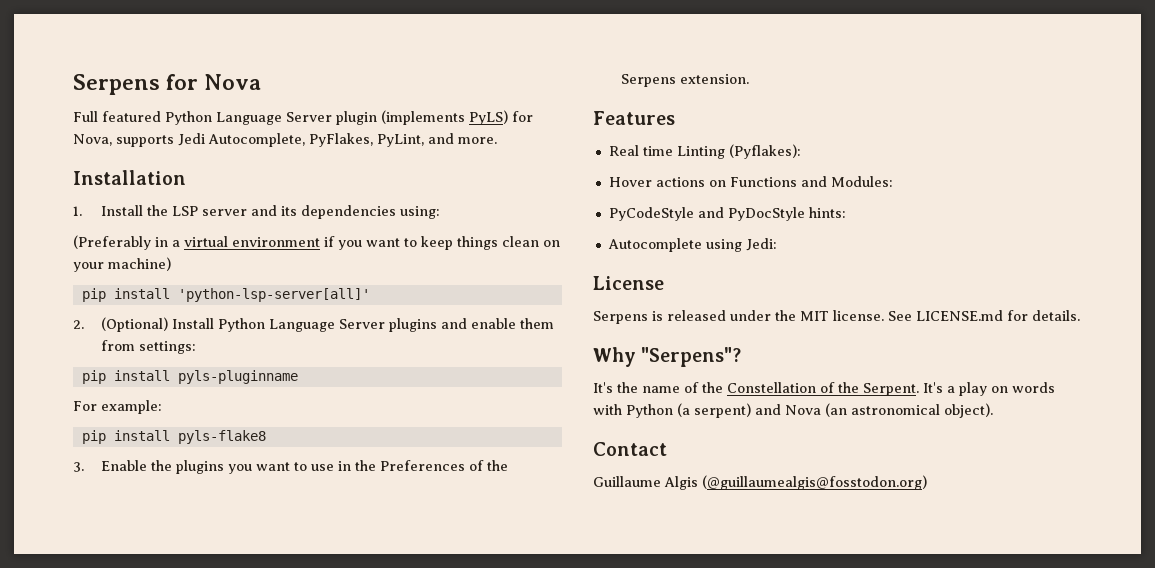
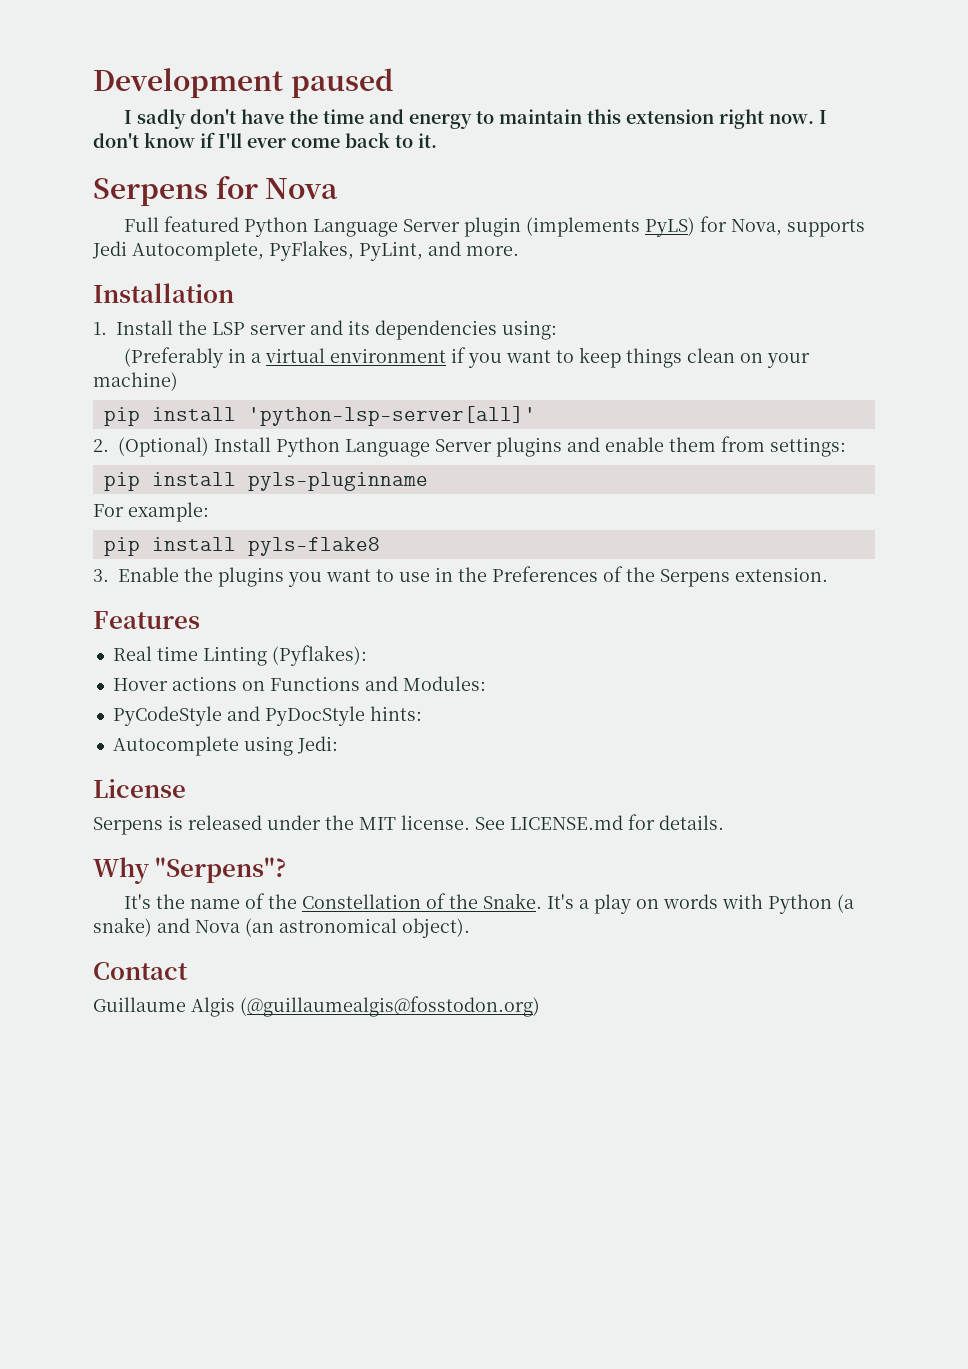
+ Development paused
+ I sadly don't have the time and energy to maintain this extension right now. I don't know if I'll ever come back to it.
- It's the name of the Constellation of the Serpent.
+ It's the name of the Constellation of the Snake.
- It's a play on words with Python (a serpent) and Nova (an astronomical object).
+ It's a play on words with Python (a snake) and Nova (an astronomical object).

